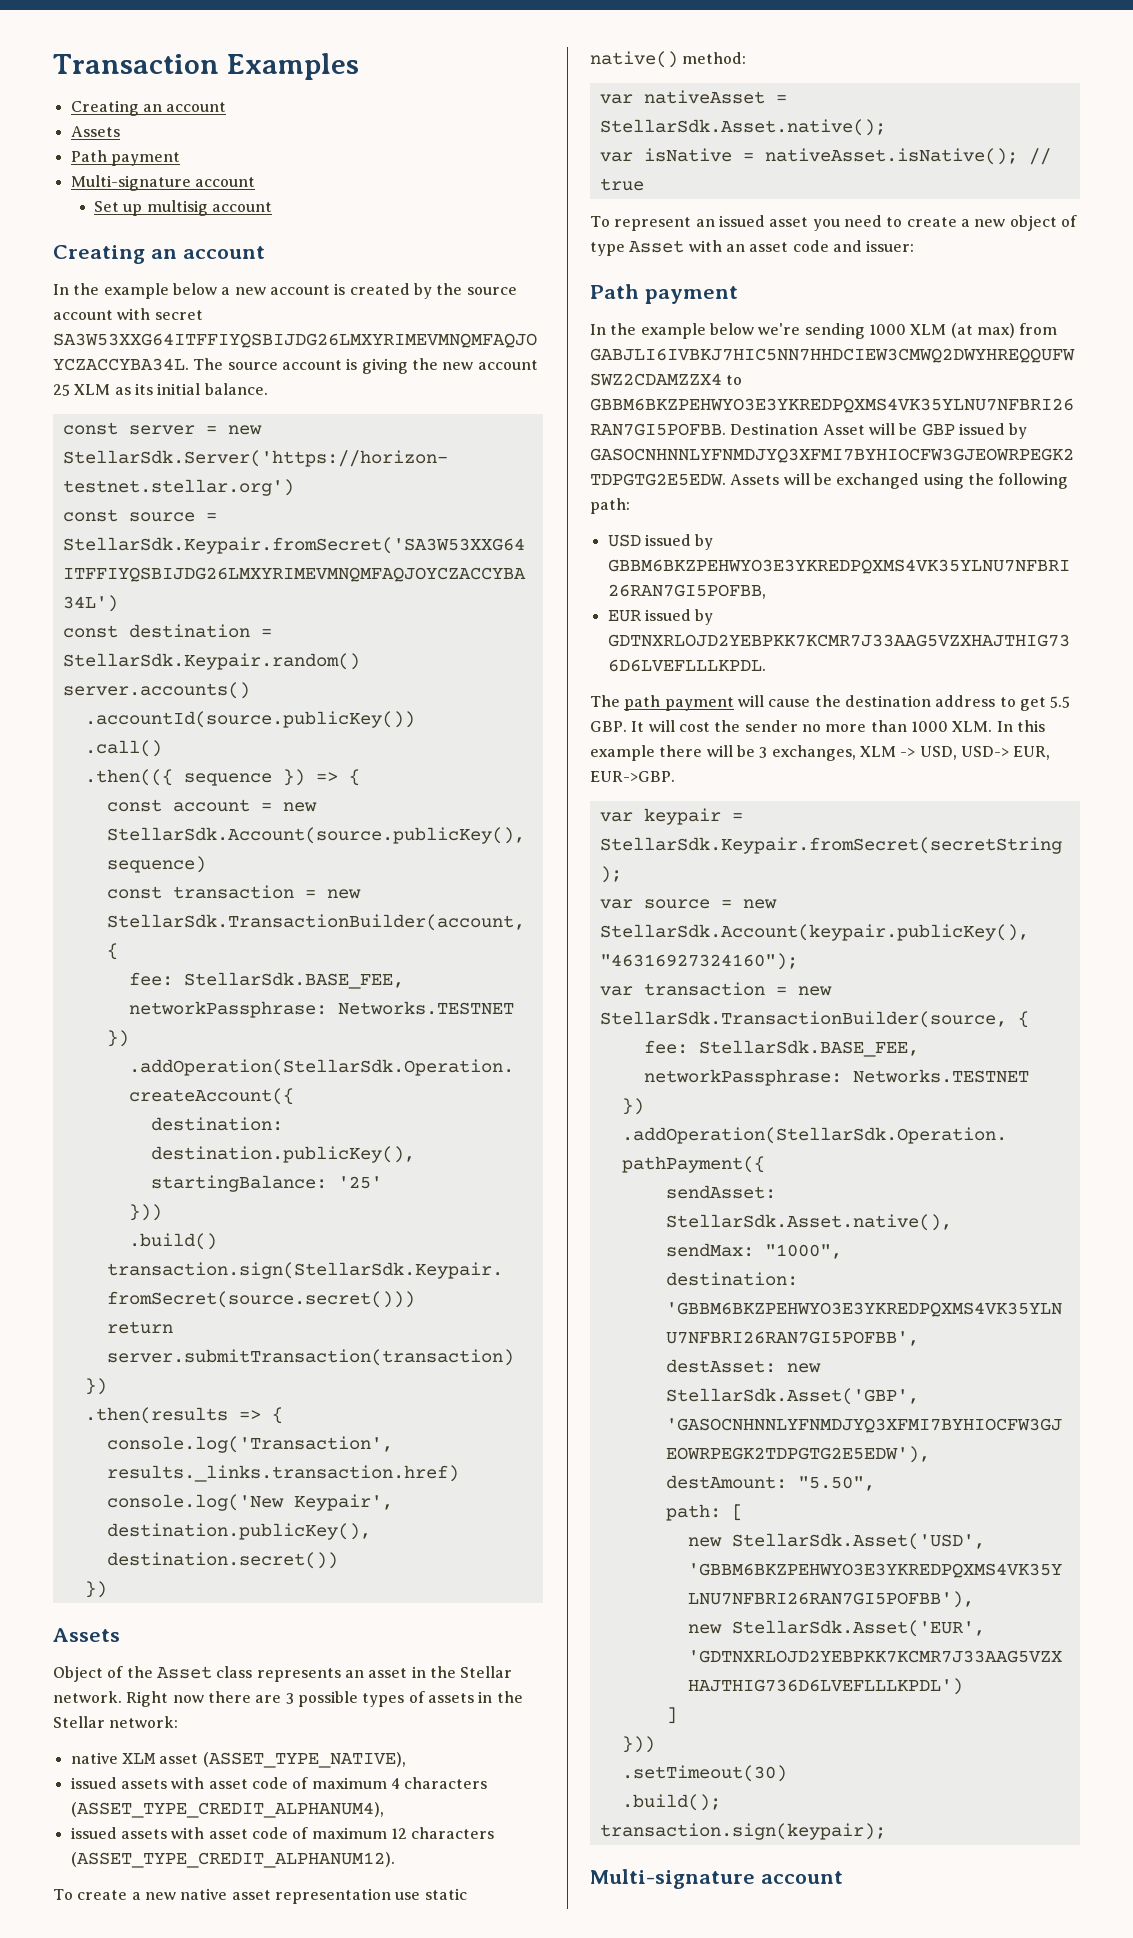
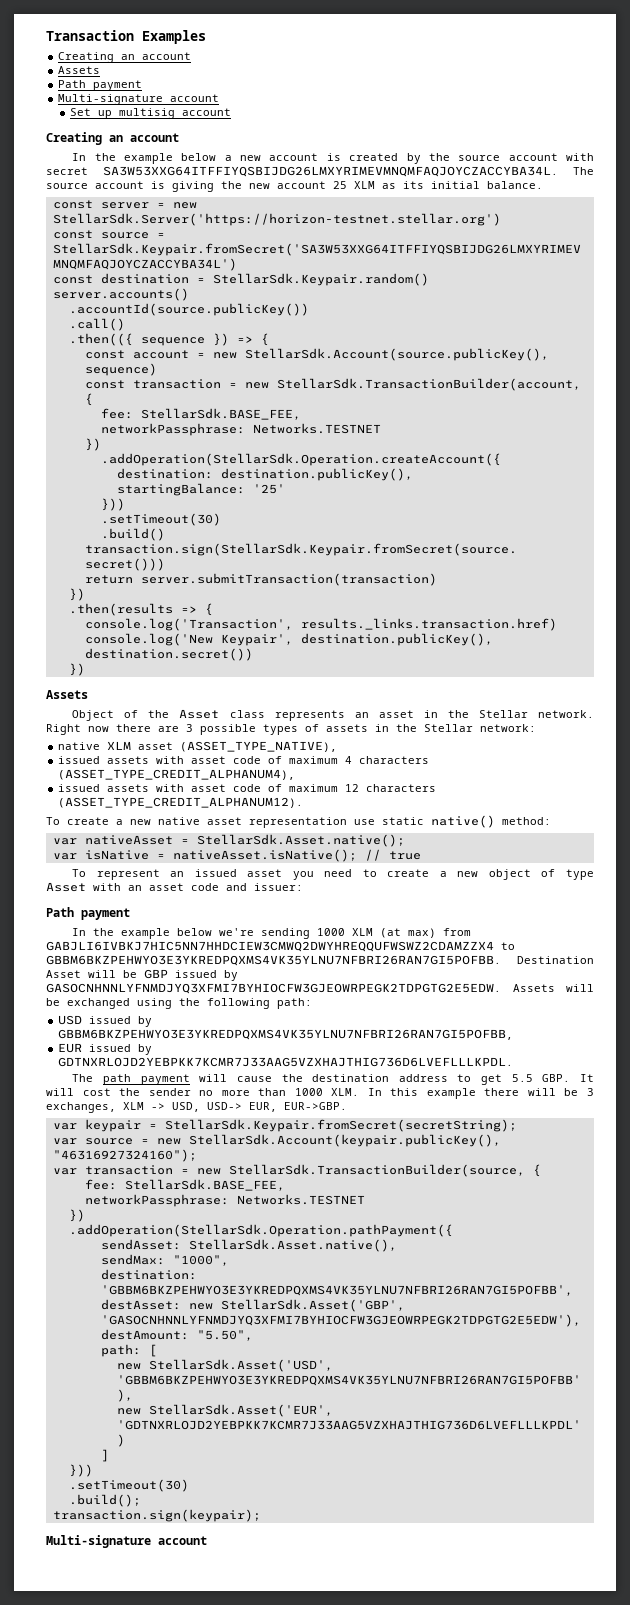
  startingBalance: '25'
  }))
+ .setTimeout(30)

